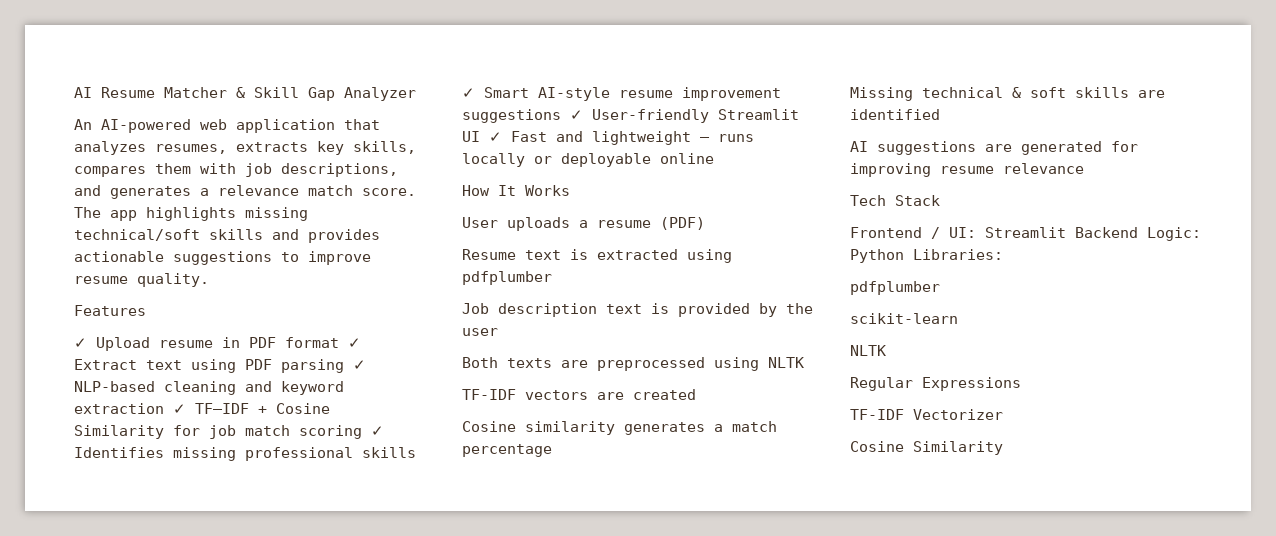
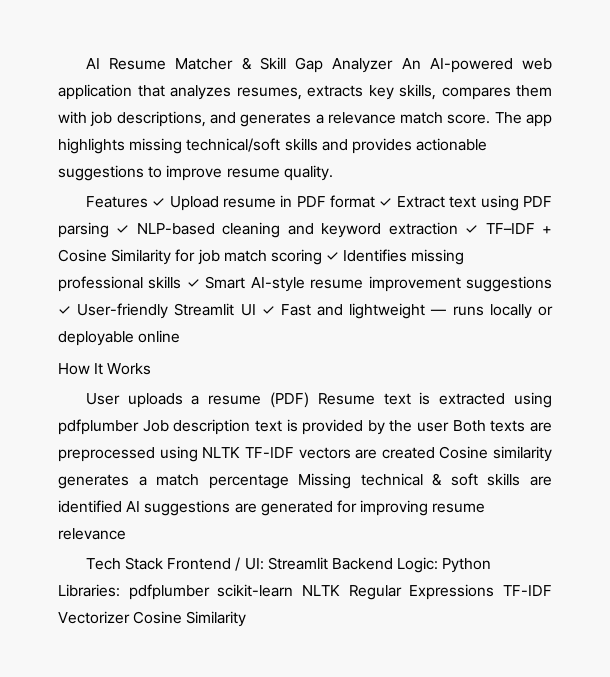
- AI Resume Matcher & Skill Gap Analyzer
- An AI-powered web application that analyzes resumes, extracts key skills, compares them with job descriptions, and generates a relevance match score.
+ AI Resume Matcher & Skill Gap Analyzer An AI-powered web application that analyzes resumes, extracts key skills, compares them with job descriptions, and generates a relevance match score.
- Features
- ✓ Upload resume in PDF format ✓ Extract text using PDF parsing ✓ NLP-based cleaning and keyword extraction ✓ TF–IDF + Cosine Similarity for job match scoring ✓ Identifies missing professional skills ✓ Smart AI-style resume improvement suggestions ✓ User-friendly Streamlit UI ✓ Fast and lightweight — runs locally or deployable online
+ Features ✓ Upload resume in PDF format ✓ Extract text using PDF parsing ✓ NLP-based cleaning and keyword extraction ✓ TF–IDF + Cosine Similarity for job match scoring ✓ Identifies missing professional skills ✓ Smart AI-style resume improvement suggestions ✓ User-friendly Streamlit UI ✓ Fast and lightweight — runs locally or deployable online
- User uploads a resume (PDF)
- Resume text is extracted using pdfplumber
- Job description text is provided by the user
- Both texts are preprocessed using NLTK
- TF-IDF vectors are created
- Cosine similarity generates a match percentage
- Missing technical & soft skills are identified
- AI suggestions are generated for improving resume relevance
+ User uploads a resume (PDF) Resume text is extracted using pdfplumber Job description text is provided by the user Both texts are preprocessed using NLTK TF-IDF vectors are created Cosine similarity generates a match percentage Missing technical & soft skills are identified AI suggestions are generated for improving resume relevance
- Tech Stack
- Frontend / UI: Streamlit Backend Logic: Python Libraries:
- pdfplumber
- scikit-learn
- NLTK
- Regular Expressions
- TF-IDF Vectorizer
- Cosine Similarity
+ Tech Stack Frontend / UI: Streamlit Backend Logic: Python Libraries: pdfplumber scikit-learn NLTK Regular Expressions TF-IDF Vectorizer Cosine Similarity

